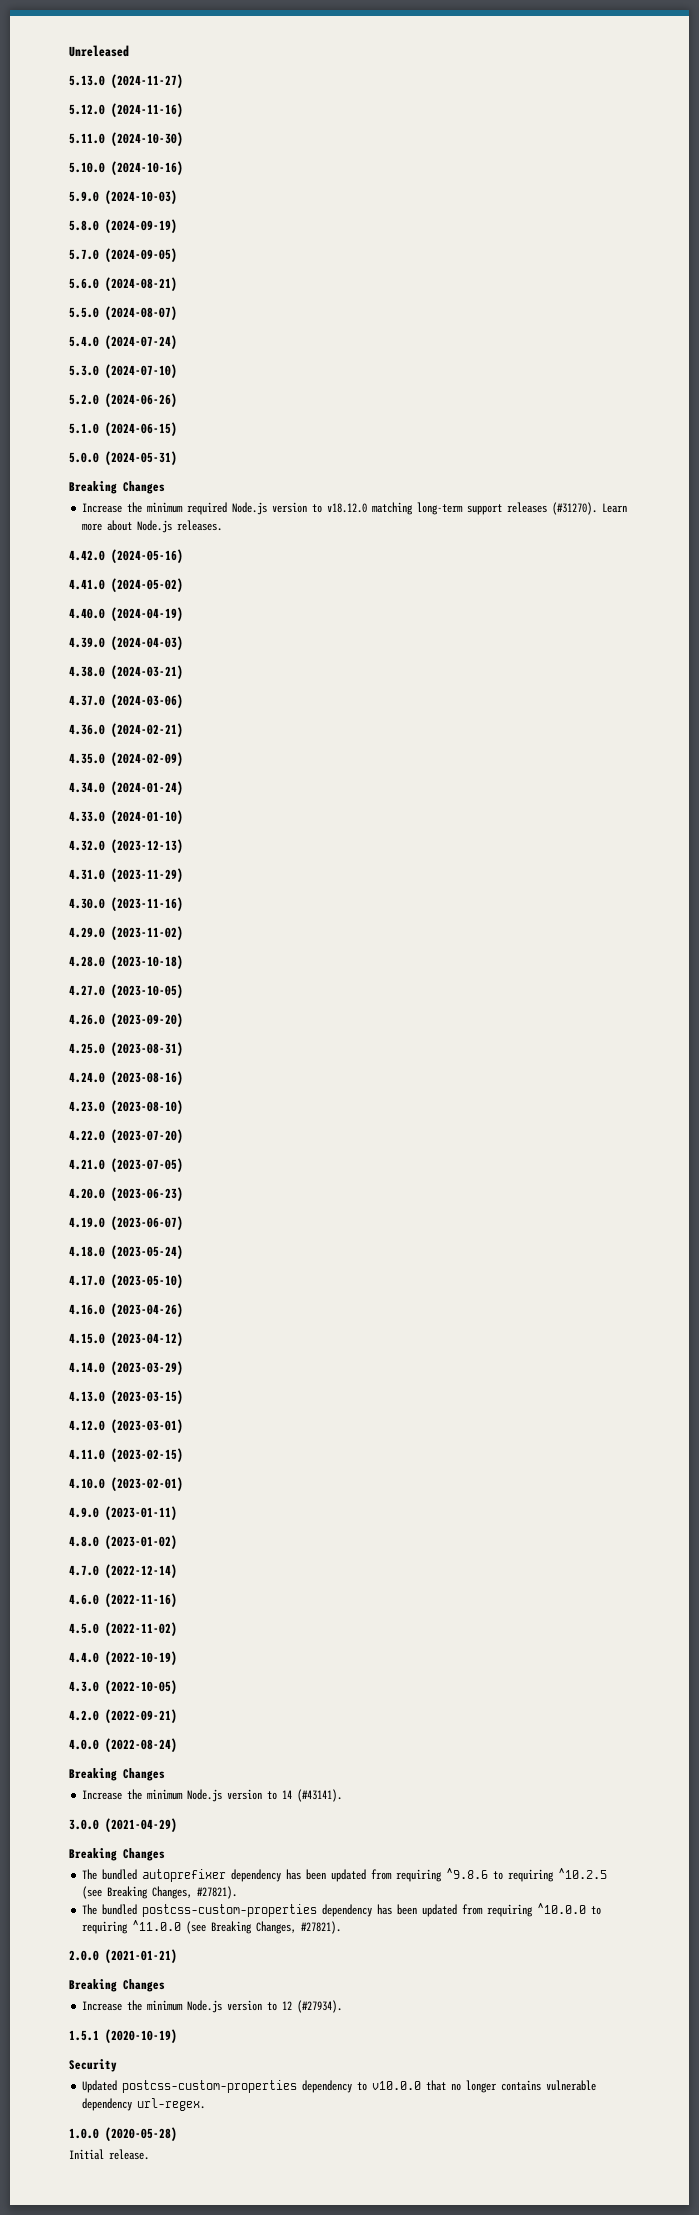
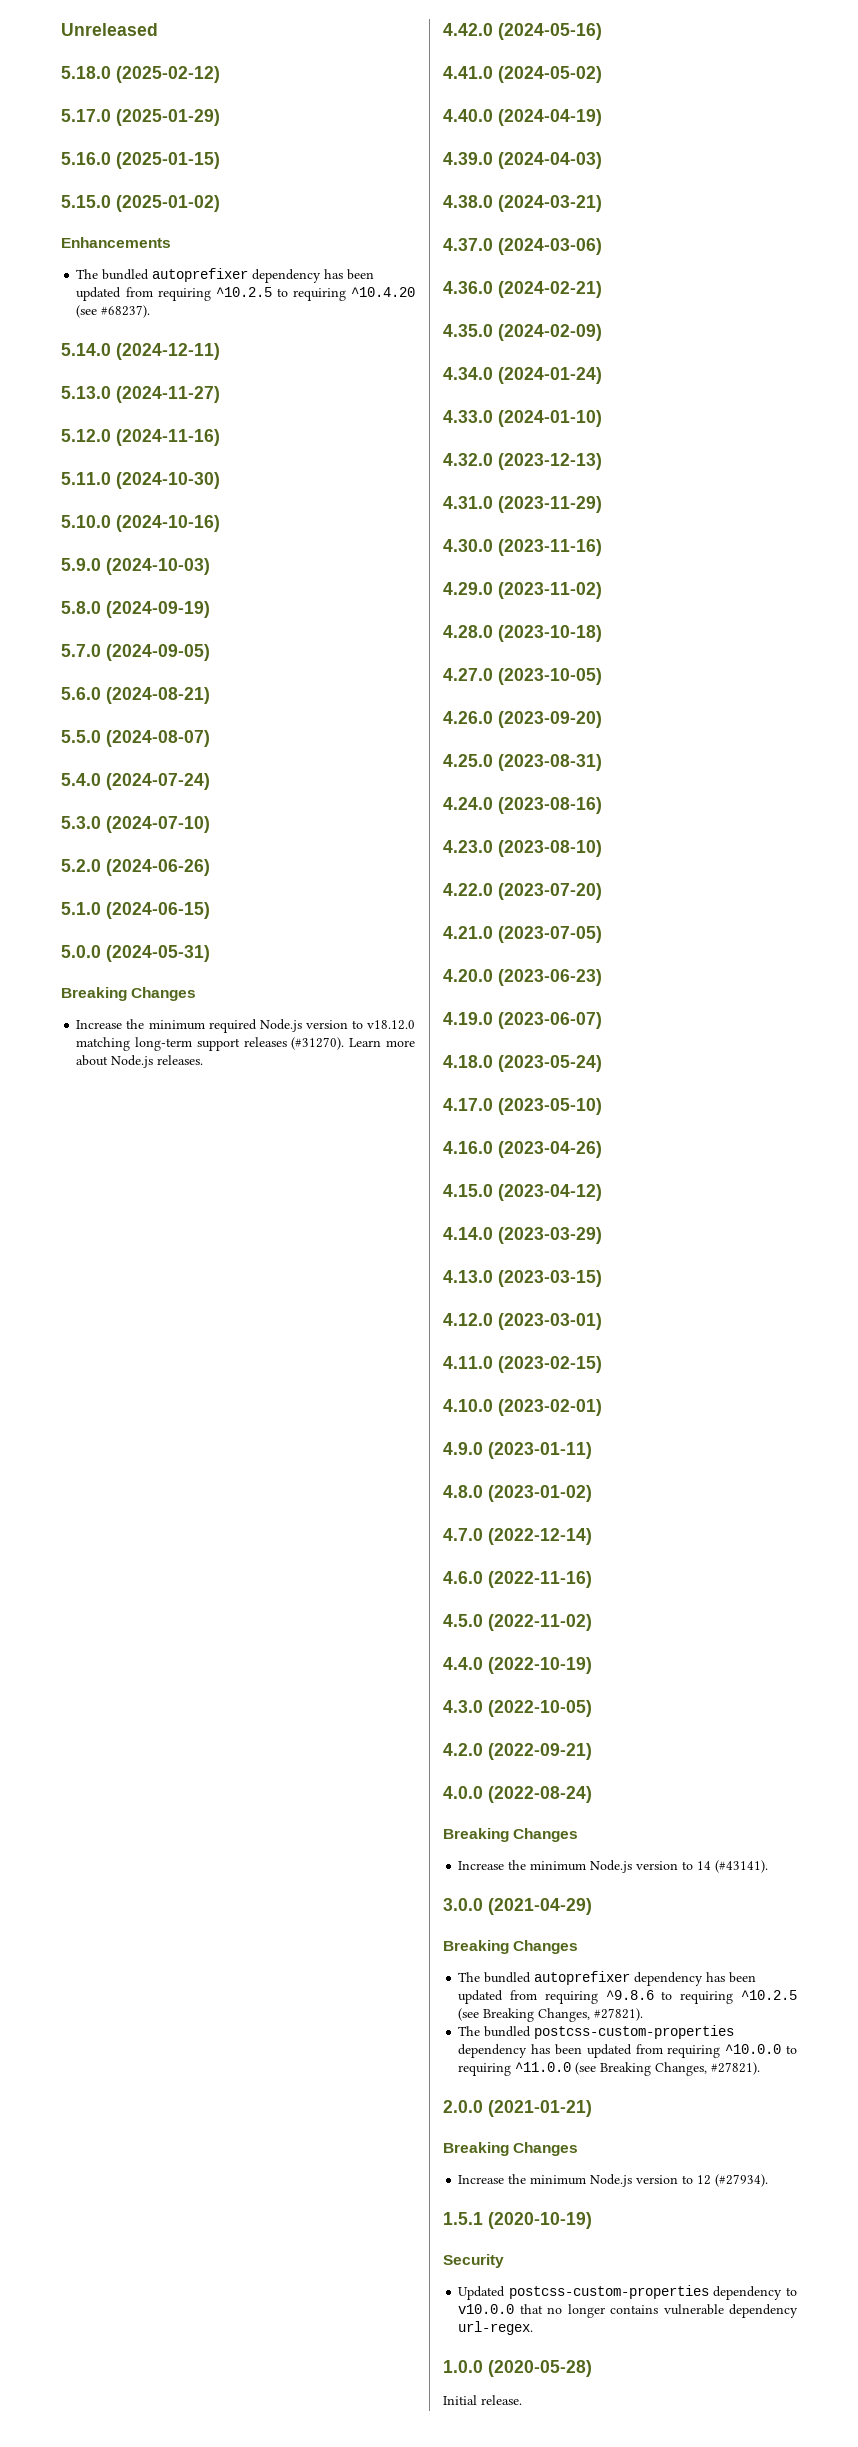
+ 5.18.0 (2025-02-12)
+ 5.17.0 (2025-01-29)
+ 5.16.0 (2025-01-15)
+ 5.15.0 (2025-01-02)
+ Enhancements
+ The bundled autoprefixer dependency has been updated from requiring ^10.2.5 to requiring ^10.4.20 (see #68237).
+ 5.14.0 (2024-12-11)

